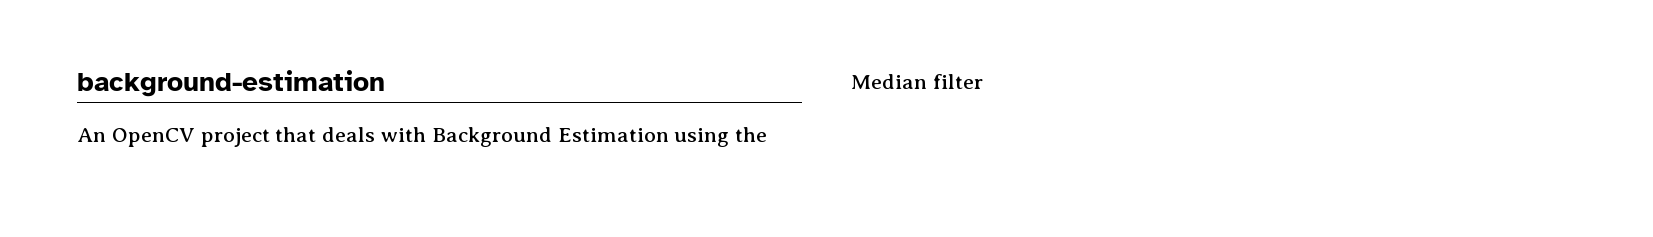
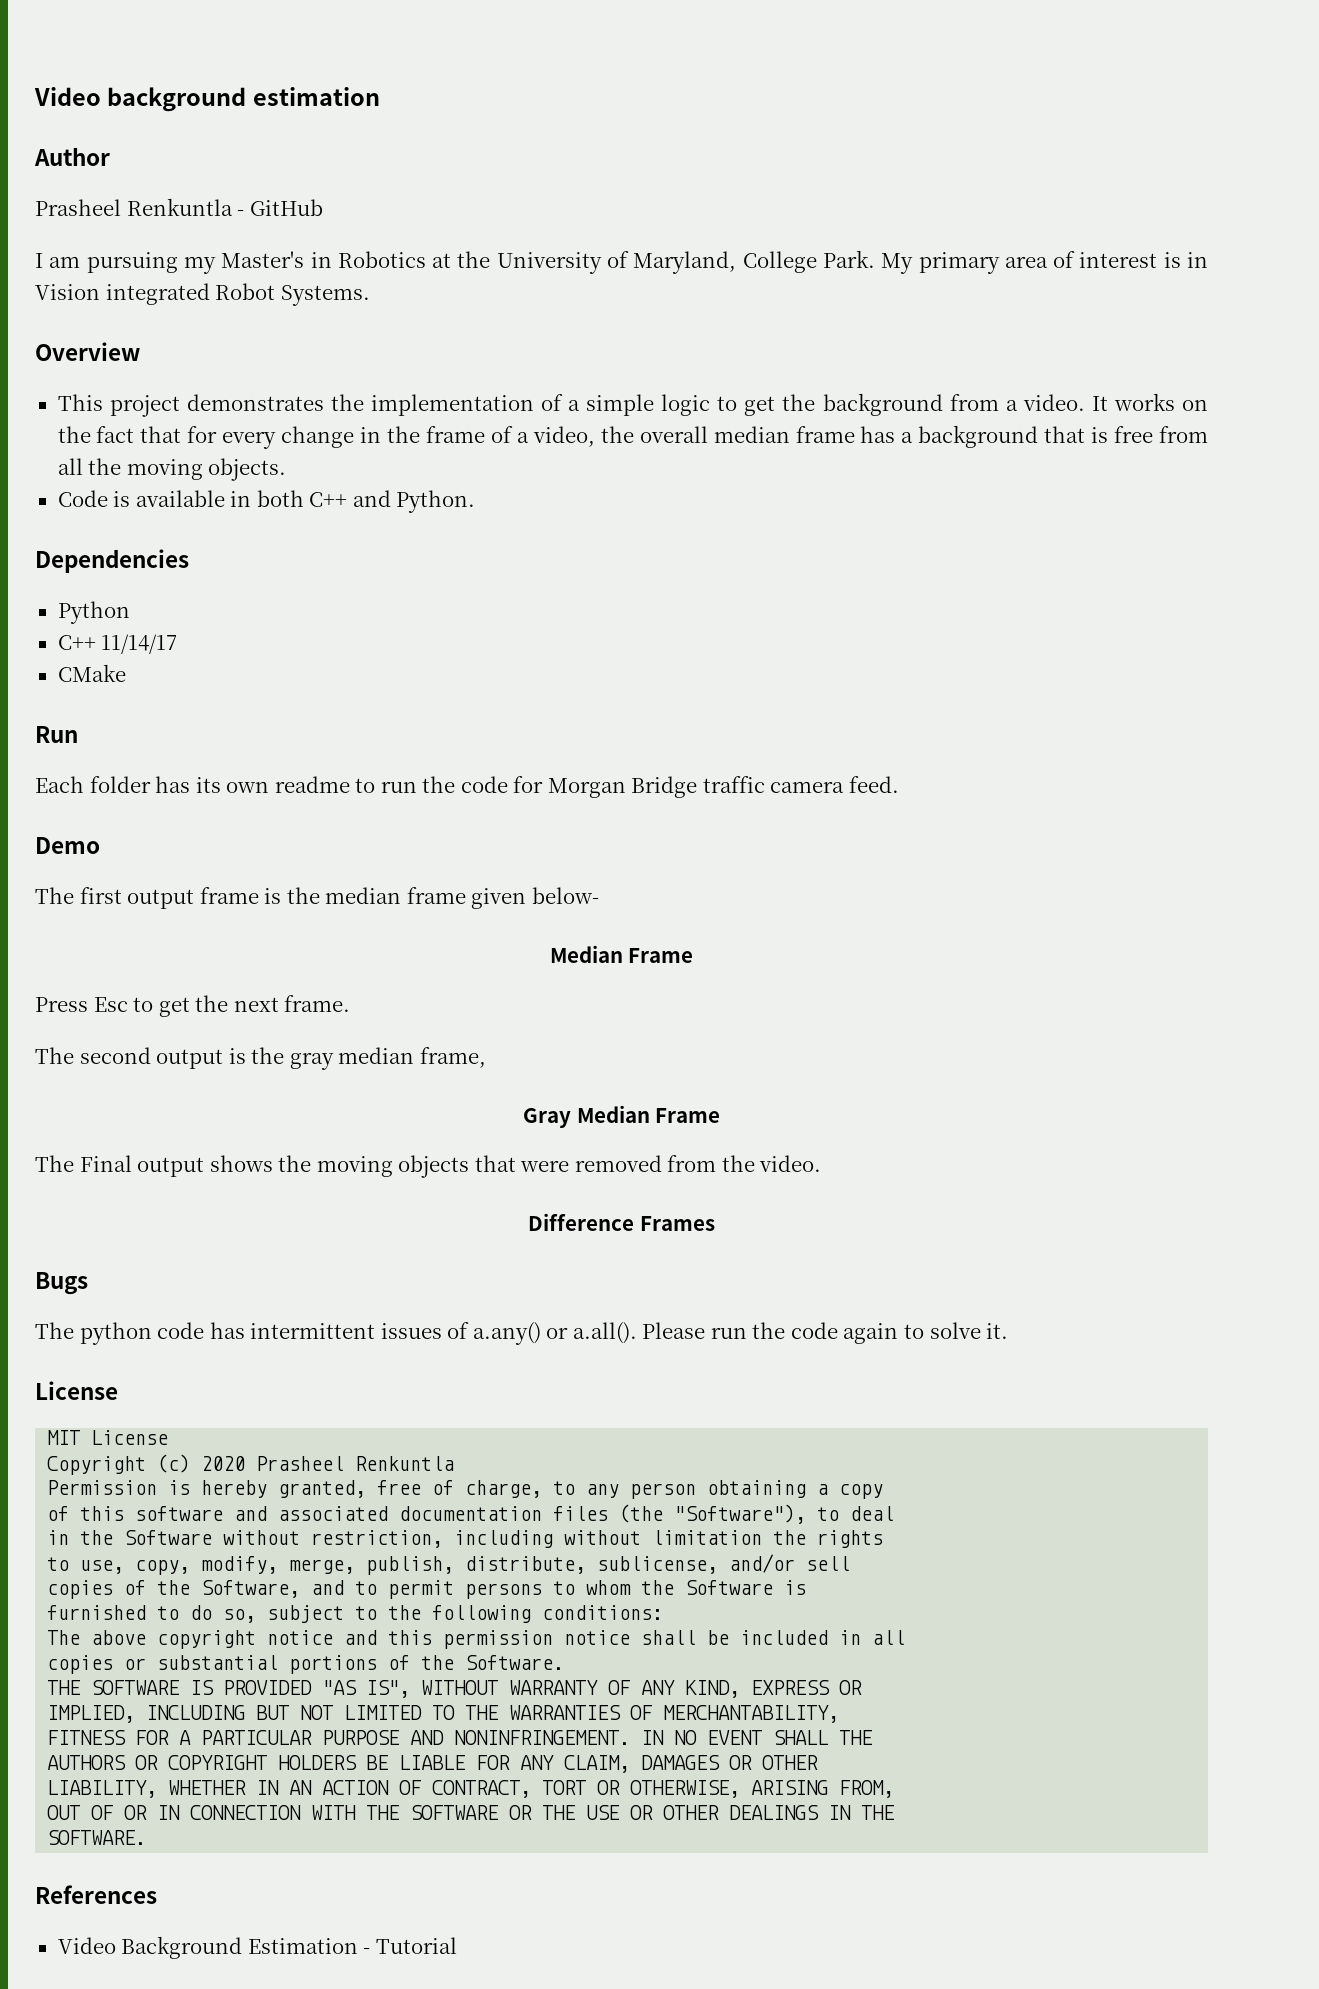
- background-estimation
- An OpenCV project that deals with Background Estimation using the Median filter
+ Video background estimation
+ Author
+ Prasheel Renkuntla - GitHub
+ I am pursuing my Master's in Robotics at the University of Maryland, College Park. My primary area of interest is in Vision integrated Robot Systems.
+ Overview
+ This project demonstrates the implementation of a simple logic to get the background from a video. It works on the fact that for every change in the frame of a video, the overall median frame has a background that is free from all the moving objects.
+ Code is available in both C++ and Python.
+ Dependencies
+ Python
+ C++ 11/14/17
+ CMake
+ Run
+ Each folder has its own readme to run the code for Morgan Bridge traffic camera feed.
+ Demo
+ The first output frame is the median frame given below-
+ Median Frame
+ Press Esc to get the next frame.
+ The second output is the gray median frame,
+ Gray Median Frame
+ The Final output shows the moving objects that were removed from the video.
+ Difference Frames
+ Bugs
+ The python code has intermittent issues of a.any() or a.all(). Please run the code again to solve it.
+ License
+ MIT License
+ Copyright (c) 2020 Prasheel Renkuntla
+ Permission is hereby granted, free of charge, to any person obtaining a copy
+ of this software and associated documentation files (the "Software"), to deal
+ in the Software without restriction, including without limitation the rights
+ to use, copy, modify, merge, publish, distribute, sublicense, and/or sell
+ copies of the Software, and to permit persons to whom the Software is
+ furnished to do so, subject to the following conditions:
+ The above copyright notice and this permission notice shall be included in all
+ copies or substantial portions of the Software.
+ THE SOFTWARE IS PROVIDED "AS IS", WITHOUT WARRANTY OF ANY KIND, EXPRESS OR
+ IMPLIED, INCLUDING BUT NOT LIMITED TO THE WARRANTIES OF MERCHANTABILITY,
+ FITNESS FOR A PARTICULAR PURPOSE AND NONINFRINGEMENT. IN NO EVENT SHALL THE
+ AUTHORS OR COPYRIGHT HOLDERS BE LIABLE FOR ANY CLAIM, DAMAGES OR OTHER
+ LIABILITY, WHETHER IN AN ACTION OF CONTRACT, TORT OR OTHERWISE, ARISING FROM,
+ OUT OF OR IN CONNECTION WITH THE SOFTWARE OR THE USE OR OTHER DEALINGS IN THE
+ SOFTWARE.
+ References
+ Video Background Estimation - Tutorial

